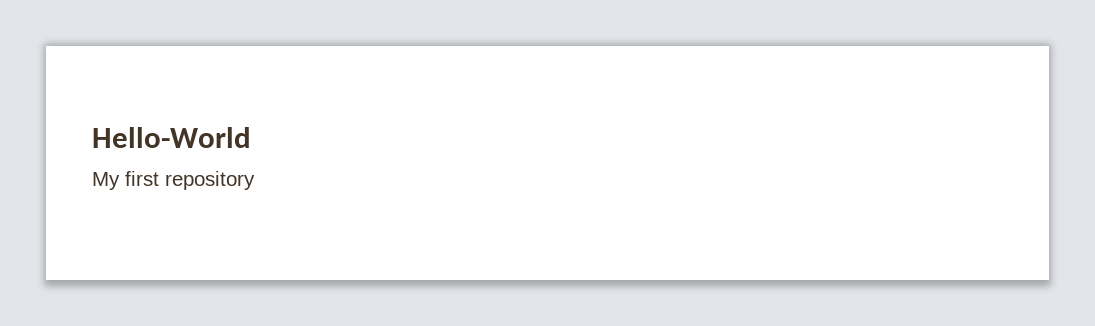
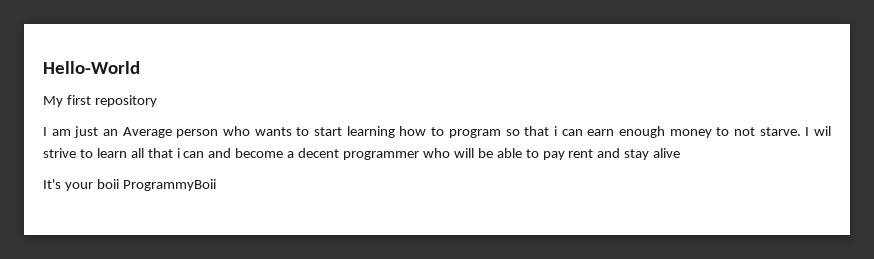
+ I am just an Average person who wants to start learning how to program so that i can earn enough money to not starve. I wil strive to learn all that i can and become a decent programmer who will be able to pay rent and stay alive
+ It's your boii ProgrammyBoii

